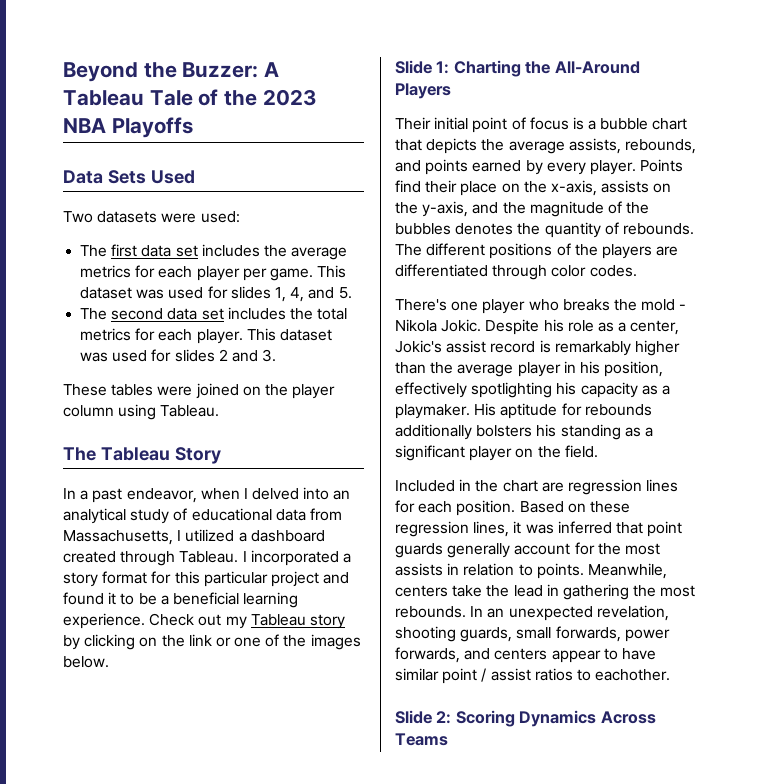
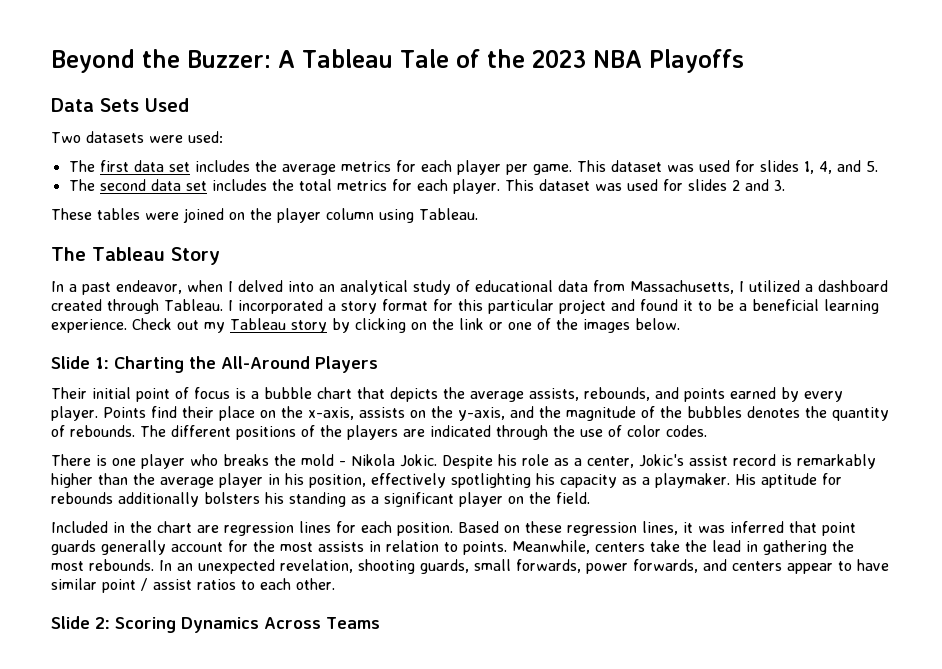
- The different positions of the players are differentiated through color codes.
+ The different positions of the players are indicated through the use of color codes.
- There's one player who breaks the mold - Nikola Jokic.
+ There is one player who breaks the mold - Nikola Jokic.
- In an unexpected revelation, shooting guards, small forwards, power forwards, and centers appear to have similar point / assist ratios to eachother.
+ In an unexpected revelation, shooting guards, small forwards, power forwards, and centers appear to have similar point / assist ratios to each other.

